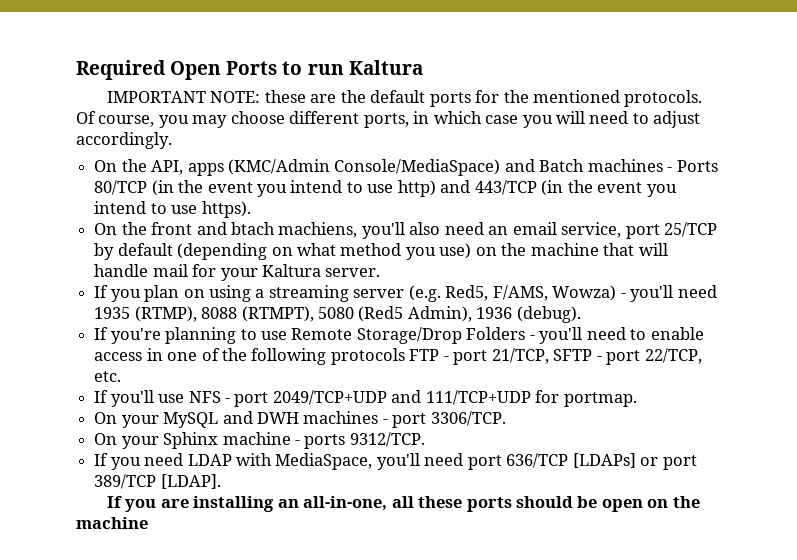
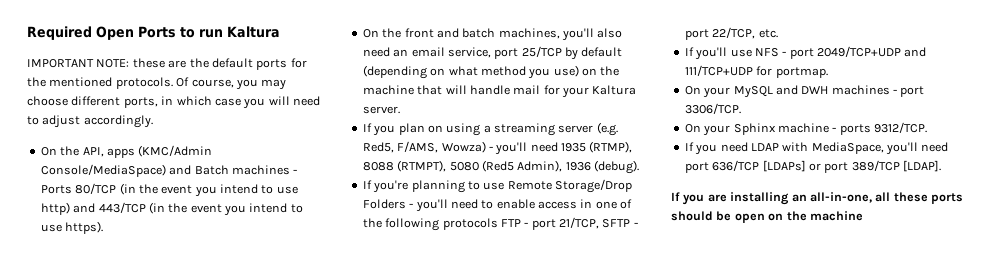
- On the front and btach machiens, you'll also need an email service, port 25/TCP by default (depending on what method you use) on the machine that will handle mail for your Kaltura server.
+ On the front and batch machines, you'll also need an email service, port 25/TCP by default (depending on what method you use) on the machine that will handle mail for your Kaltura server.

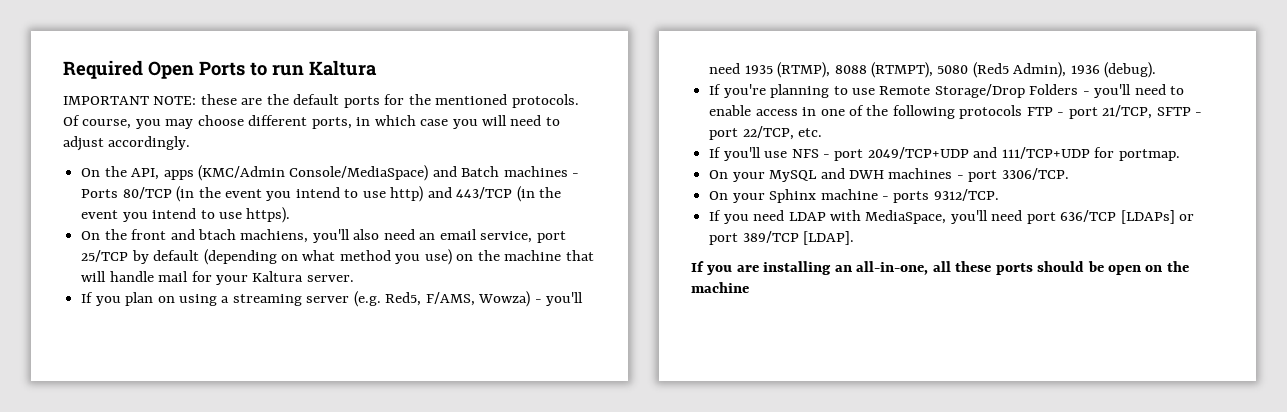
- On the front and batch machines, you'll also need an email service, port 25/TCP by default (depending on what method you use) on the machine that will handle mail for your Kaltura server.
+ On the front and btach machiens, you'll also need an email service, port 25/TCP by default (depending on what method you use) on the machine that will handle mail for your Kaltura server.

